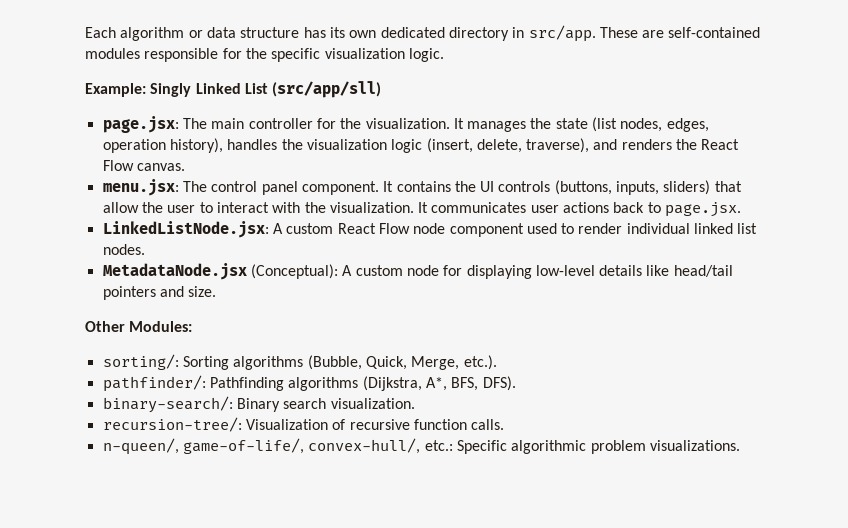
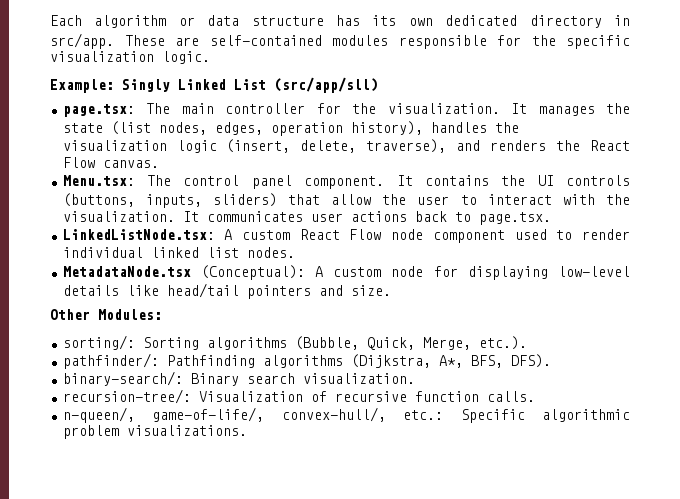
- page.jsx: The main controller for the visualization.
+ page.tsx: The main controller for the visualization.
- menu.jsx: The control panel component.
+ Menu.tsx: The control panel component.
- It communicates user actions back to page.jsx.
- LinkedListNode.jsx: A custom React Flow node component used to render individual linked list nodes.
+ It communicates user actions back to page.tsx.
+ LinkedListNode.tsx: A custom React Flow node component used to render individual linked list nodes.
- MetadataNode.jsx (Conceptual): A custom node for displaying low-level details like head/tail pointers and size.
+ MetadataNode.tsx (Conceptual): A custom node for displaying low-level details like head/tail pointers and size.

